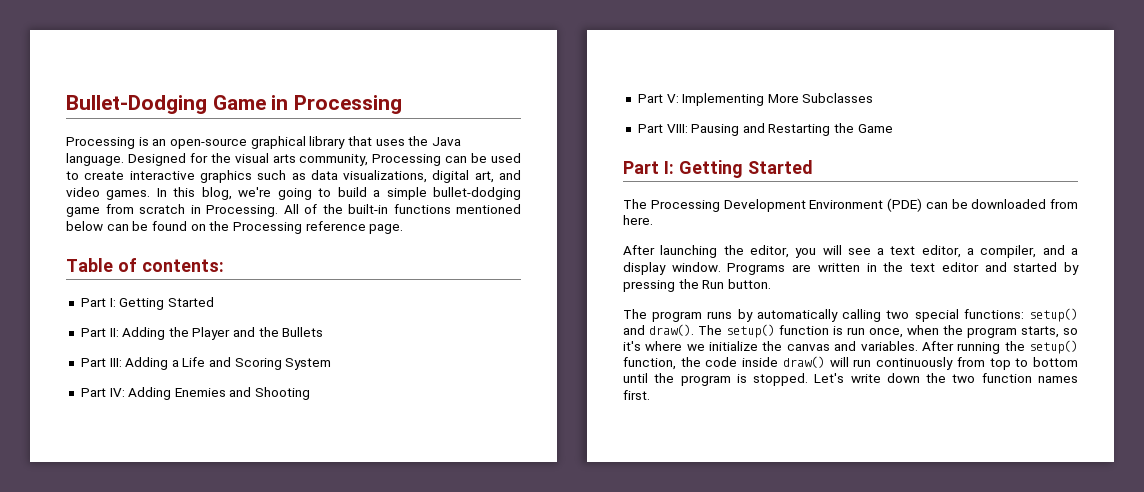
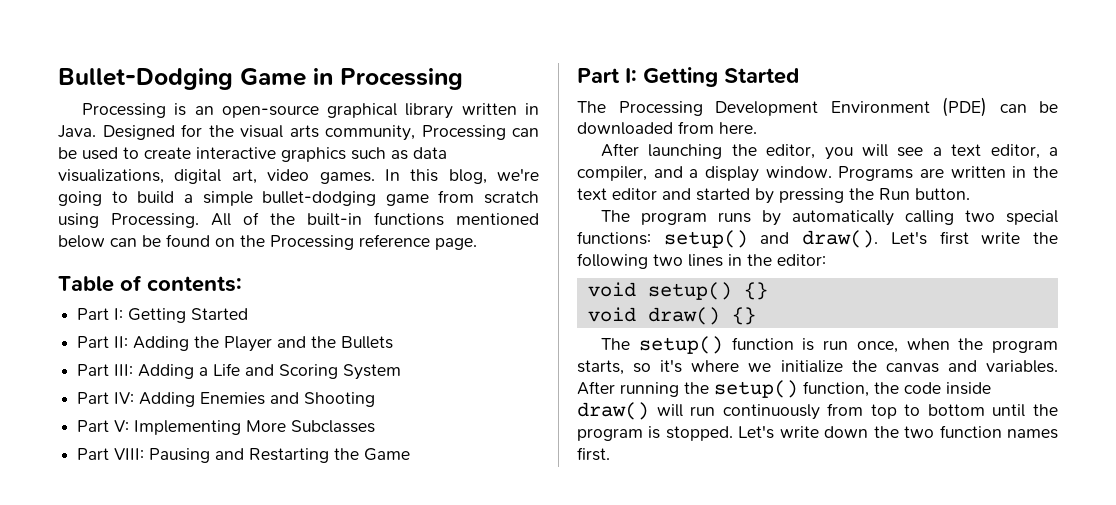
- Processing is an open-source graphical library that uses the Java language.
+ Processing is an open-source graphical library written in Java.
- Designed for the visual arts community, Processing can be used to create interactive graphics such as data visualizations, digital art, and video games.
+ Designed for the visual arts community, Processing can be used to create interactive graphics such as data visualizations, digital art, video games.
- In this blog, we're going to build a simple bullet-dodging game from scratch in Processing.
+ In this blog, we're going to build a simple bullet-dodging game from scratch using Processing.
- The program runs by automatically calling two special functions: setup() and draw(). The setup() function is run once, when the program starts, so it's where we initialize the canvas and variables.
+ The program runs by automatically calling two special functions: setup() and draw(). Let's first write the following two lines in the editor:
+ void setup() {}
+ void draw() {}
+ The setup() function is run once, when the program starts, so it's where we initialize the canvas and variables.

